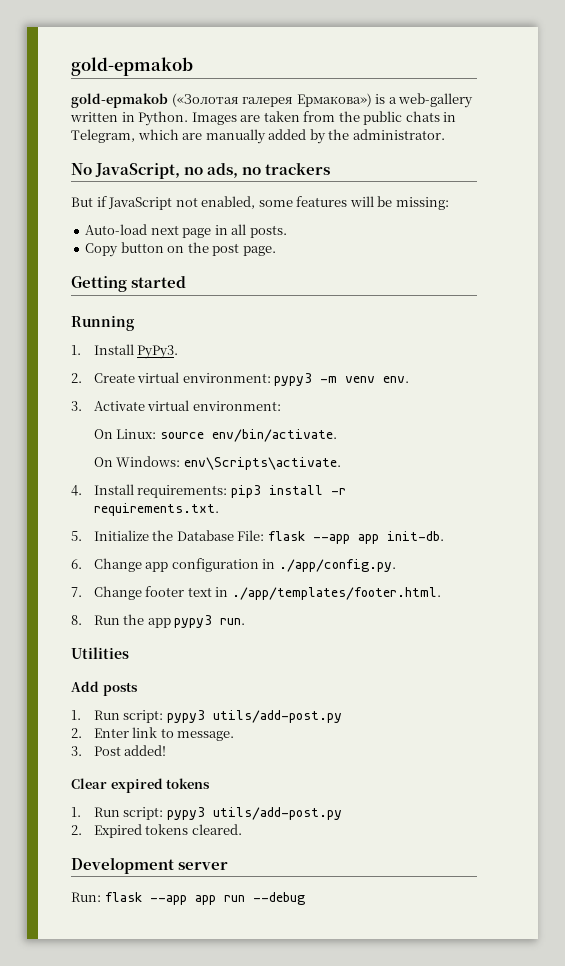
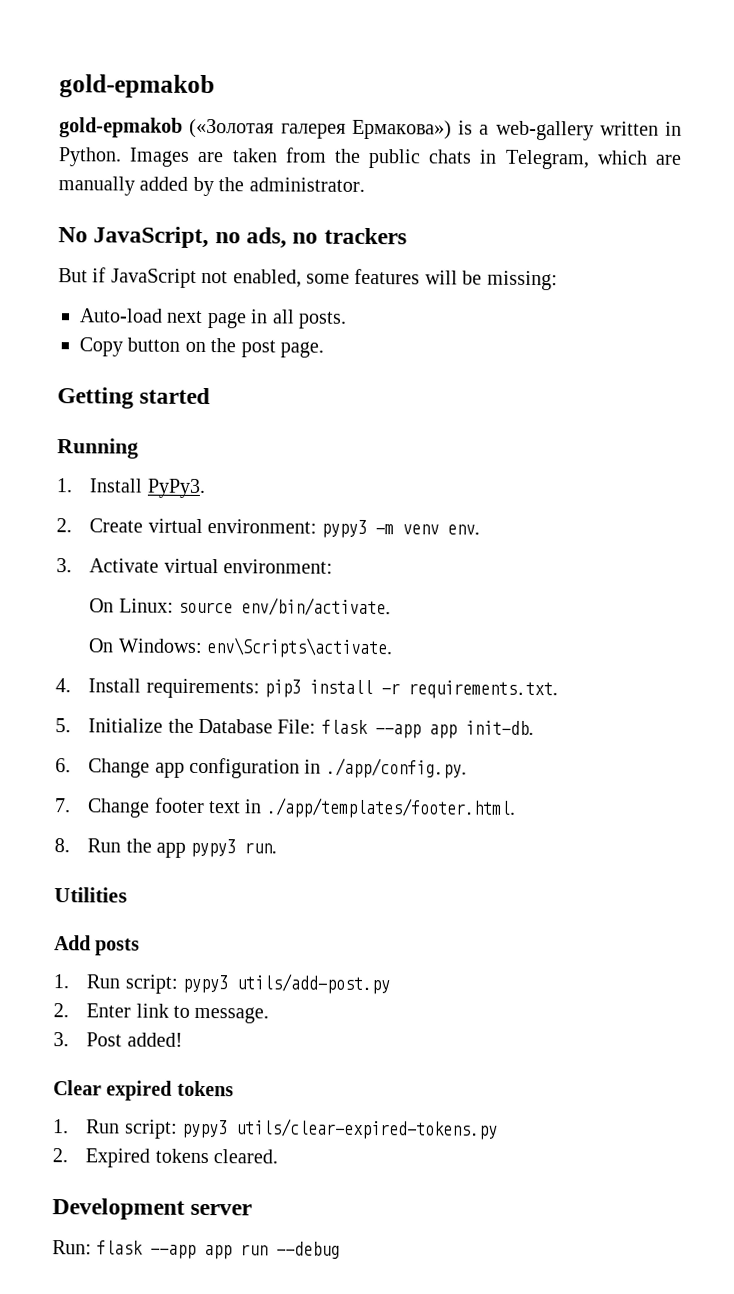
  Clear expired tokens
- 1. Run script: pypy3 utils/add-post.py
+ 1. Run script: pypy3 utils/clear-expired-tokens.py

